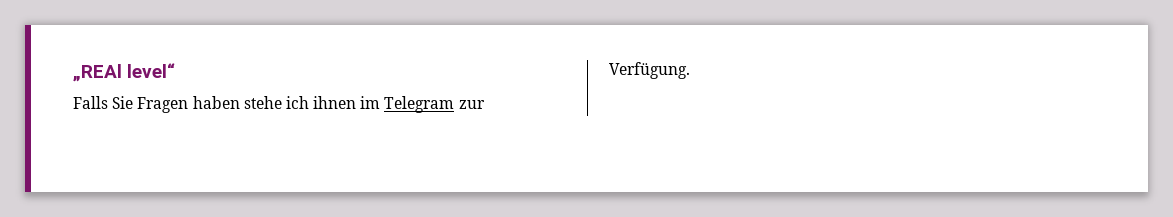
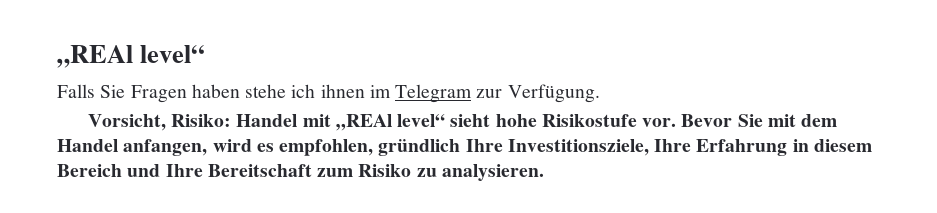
+ Vorsicht, Risiko: Handel mit „REAl level“ sieht hohe Risikostufe vor. Bevor Sie mit dem Handel anfangen, wird es empfohlen, gründlich Ihre Investitionsziele, Ihre Erfahrung in diesem Bereich und Ihre Bereitschaft zum Risiko zu analysieren.

